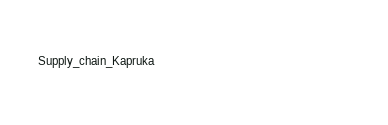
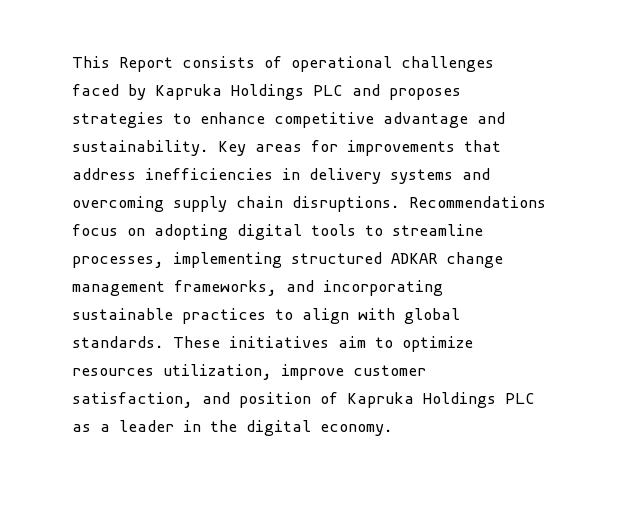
- Supply_chain_Kapruka
+ This Report consists of operational challenges faced by Kapruka Holdings PLC and proposes strategies to enhance competitive advantage and sustainability. Key areas for improvements that address inefficiencies in delivery systems and overcoming supply chain disruptions. Recommendations focus on adopting digital tools to streamline processes, implementing structured ADKAR change management frameworks, and incorporating sustainable practices to align with global standards. These initiatives aim to optimize resources utilization, improve customer satisfaction, and position of Kapruka Holdings PLC as a leader in the digital economy.

